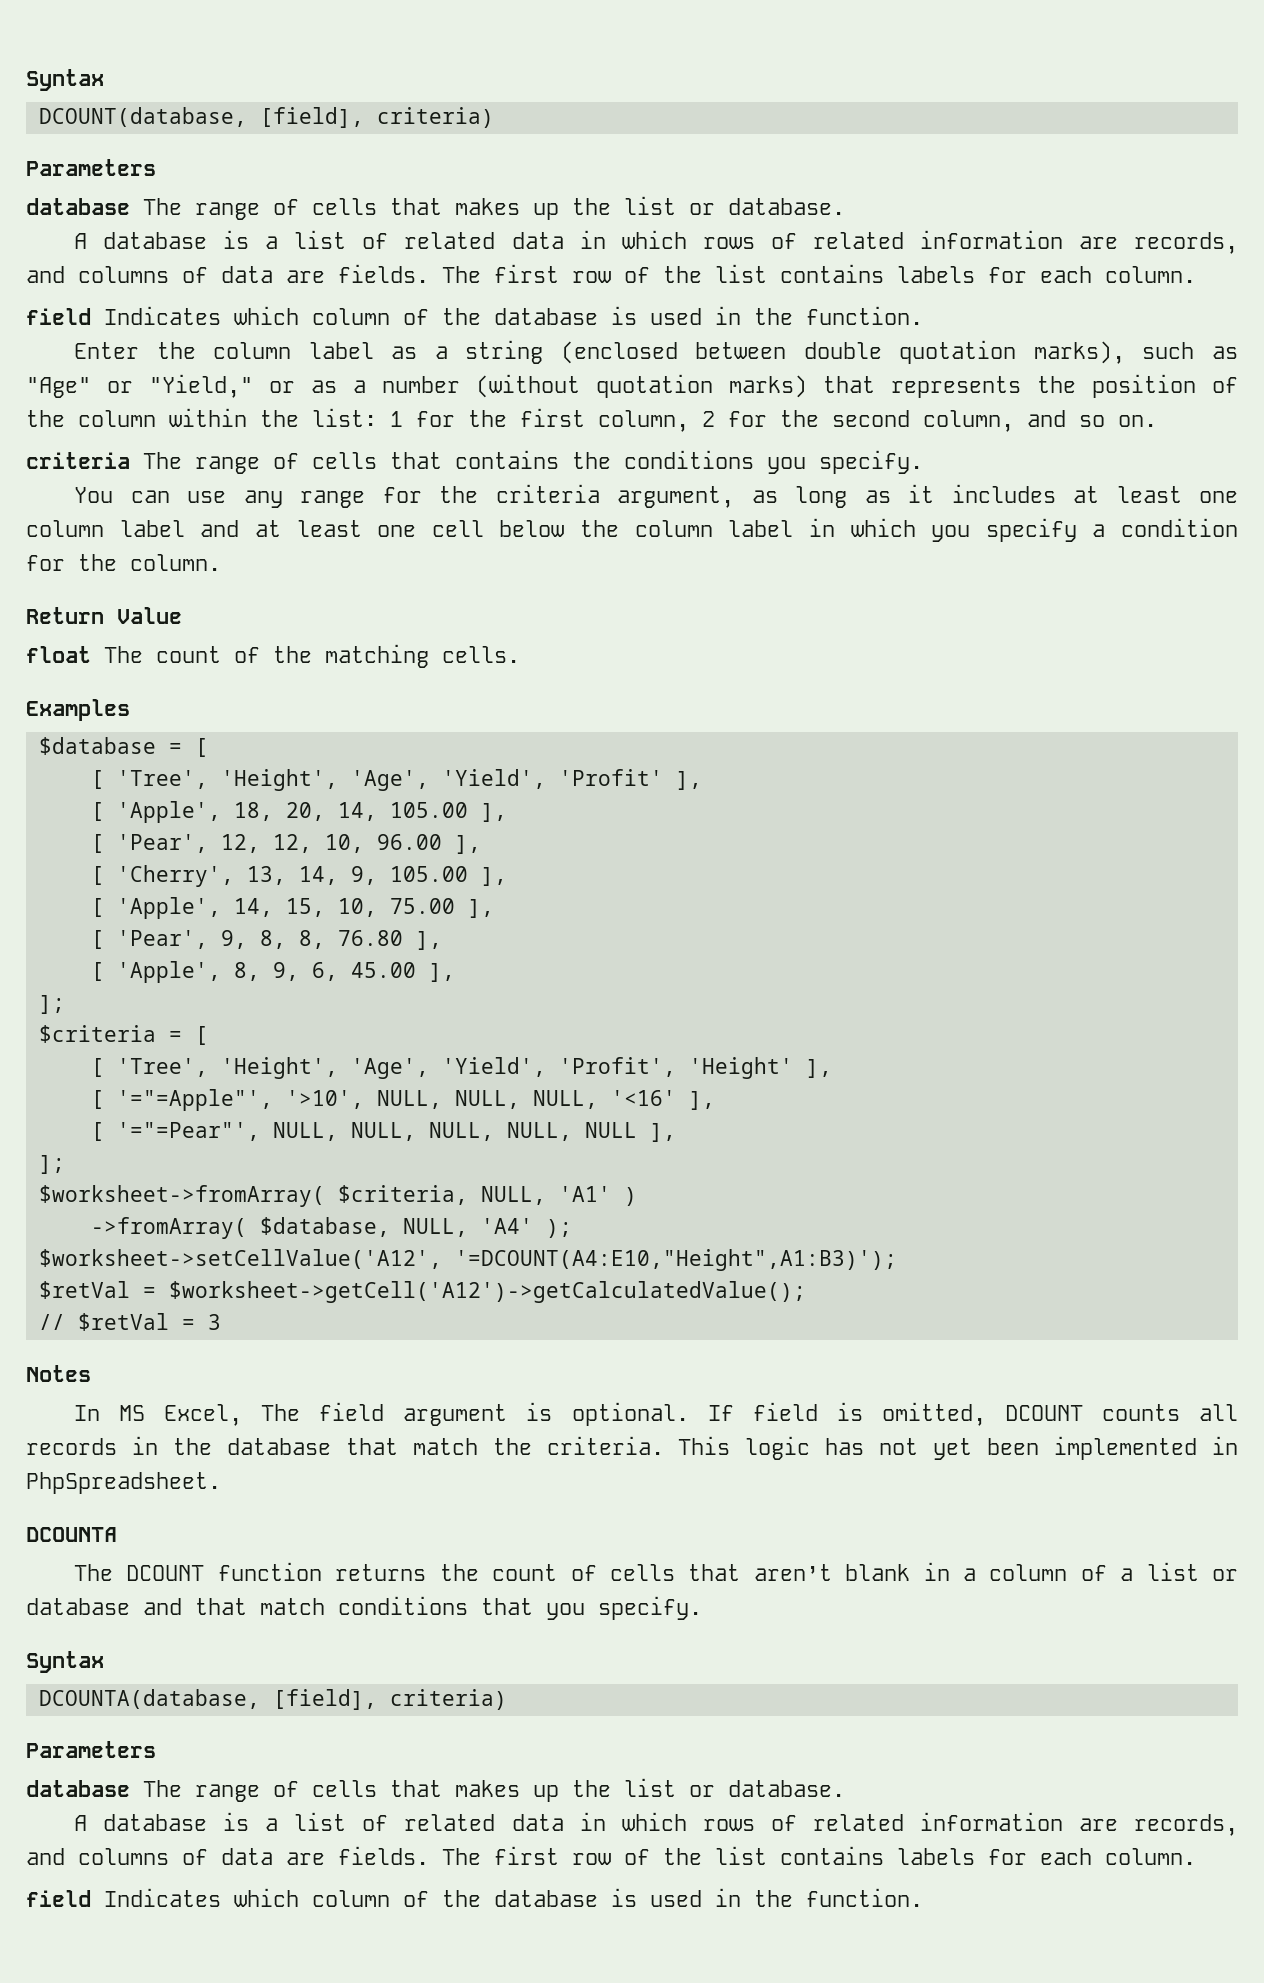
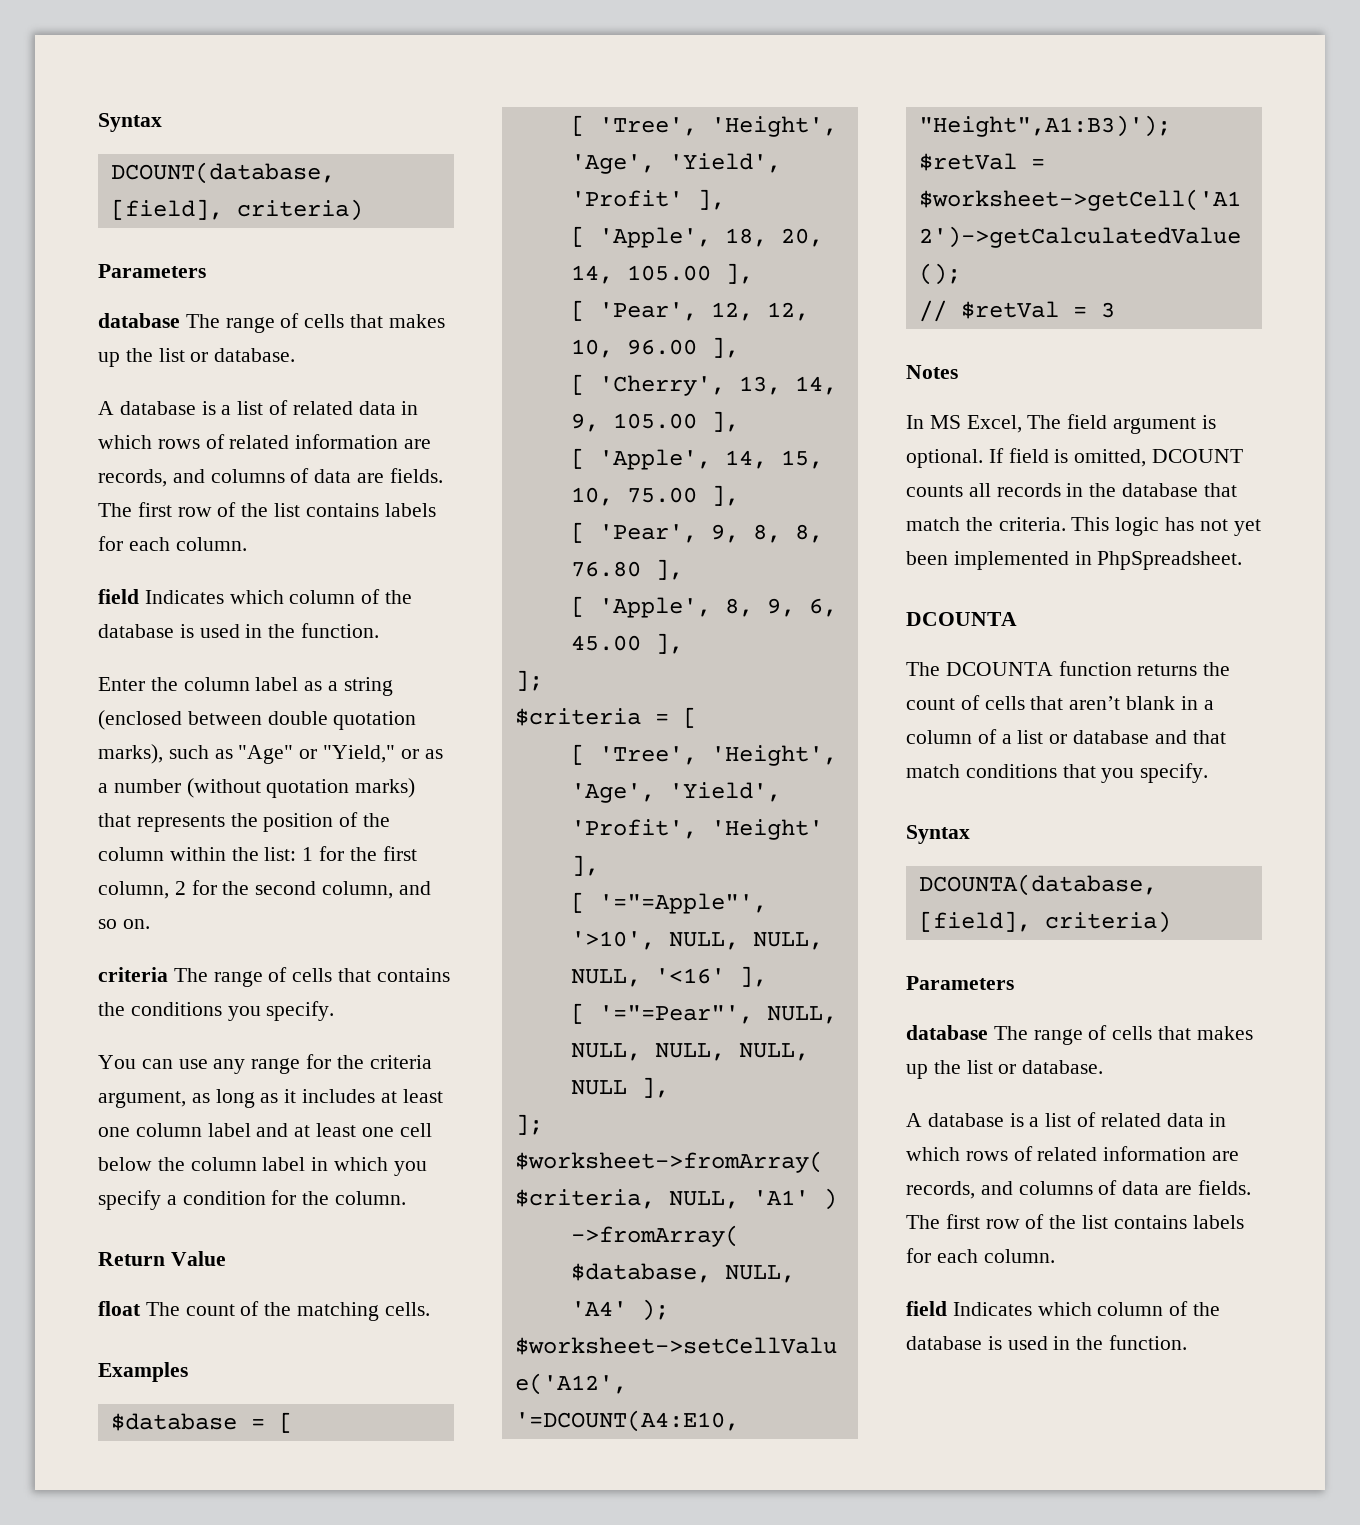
- The DCOUNT function returns the count of cells that aren’t blank in a column of a list or database and that match conditions that you specify.
+ The DCOUNTA function returns the count of cells that aren’t blank in a column of a list or database and that match conditions that you specify.

